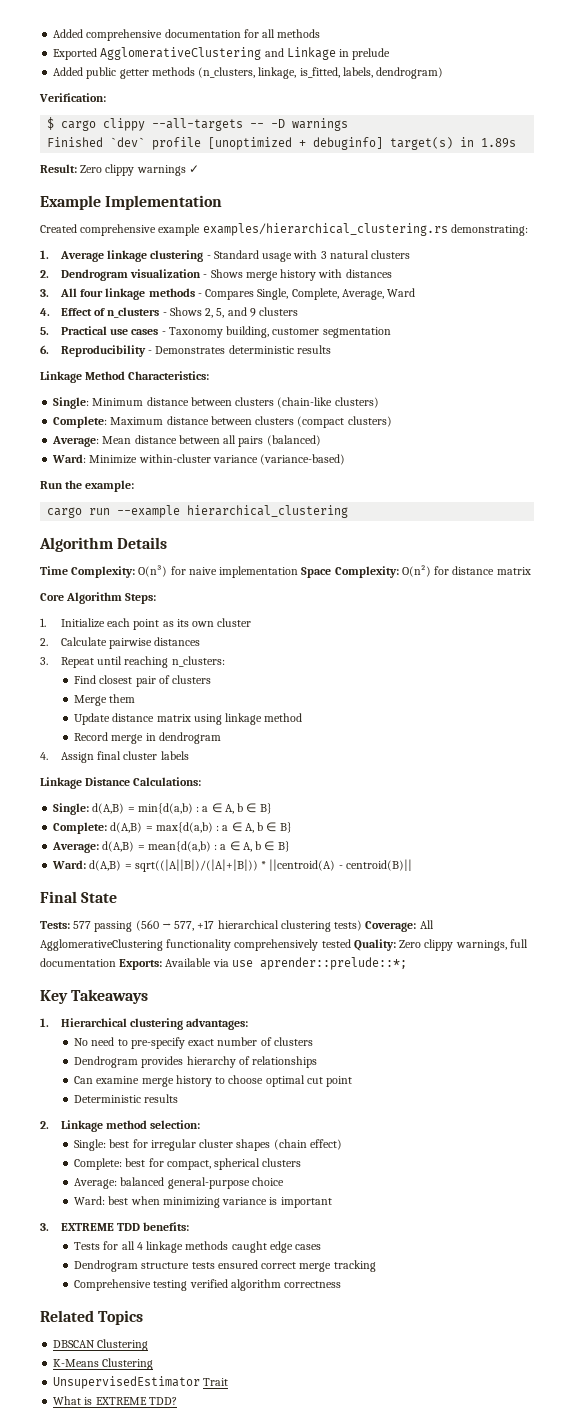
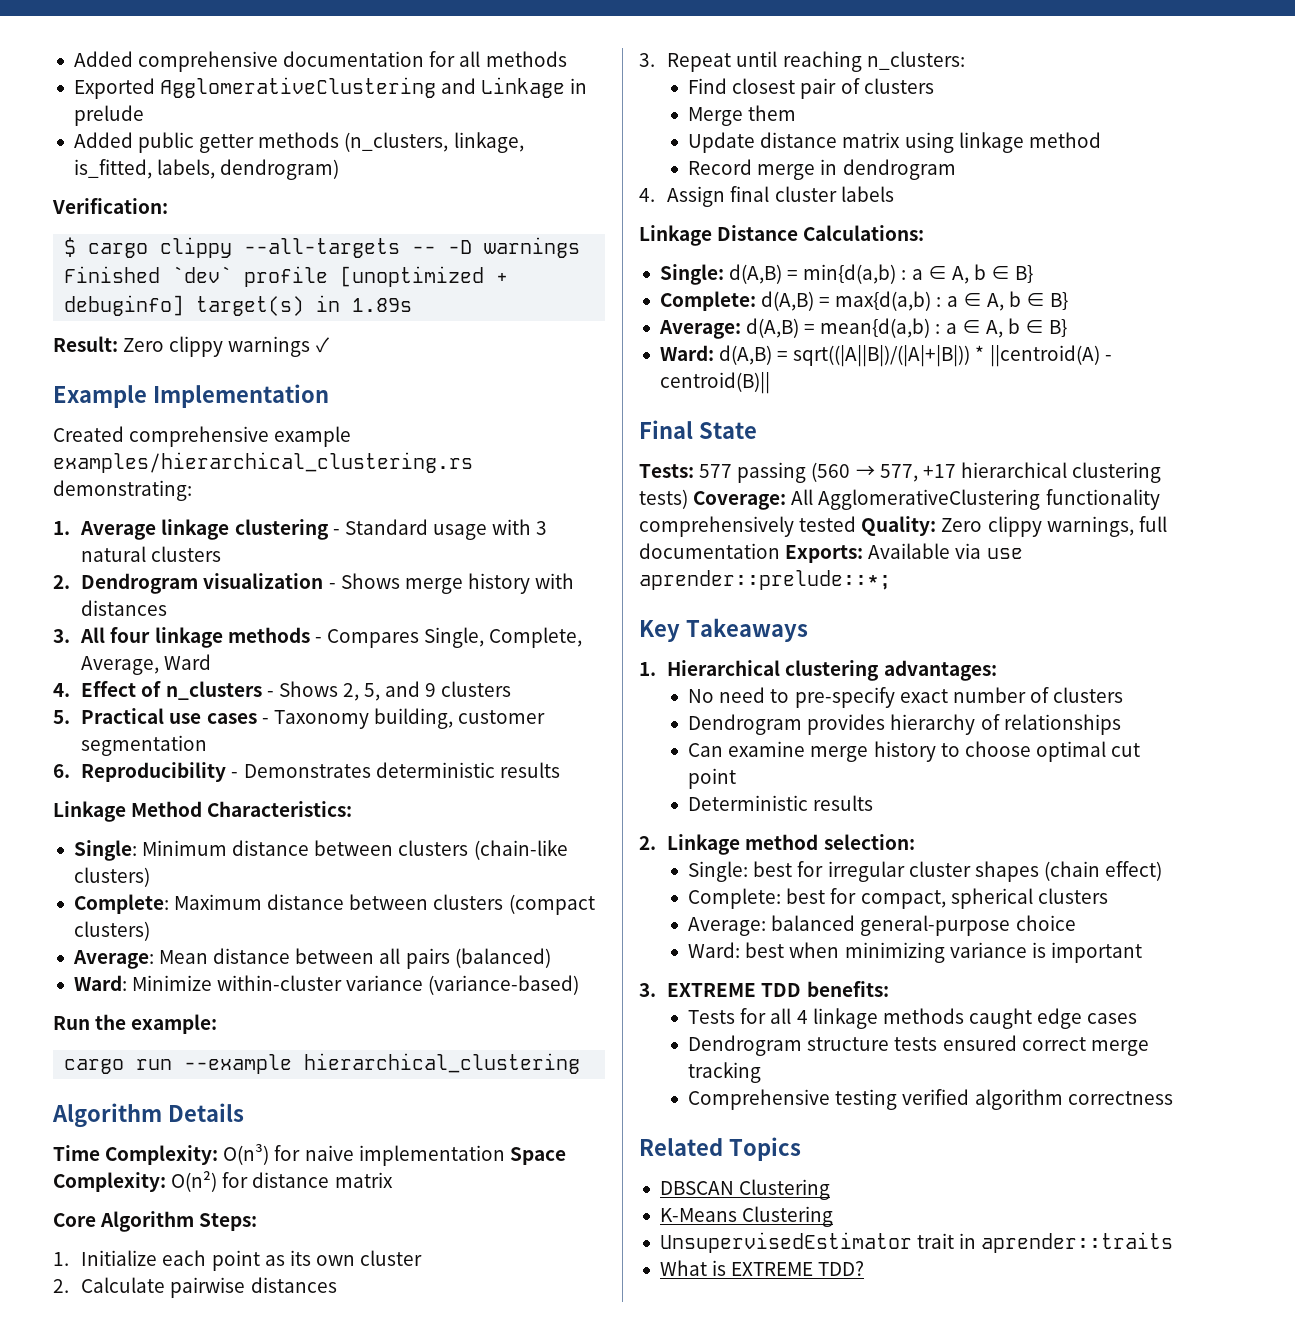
- UnsupervisedEstimator Trait
+ UnsupervisedEstimator trait in aprender::traits

